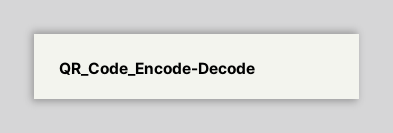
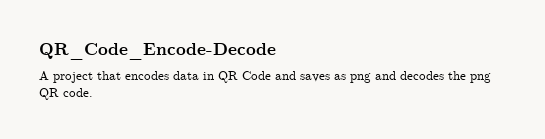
+ A project that encodes data in QR Code and saves as png and decodes the png QR code.

